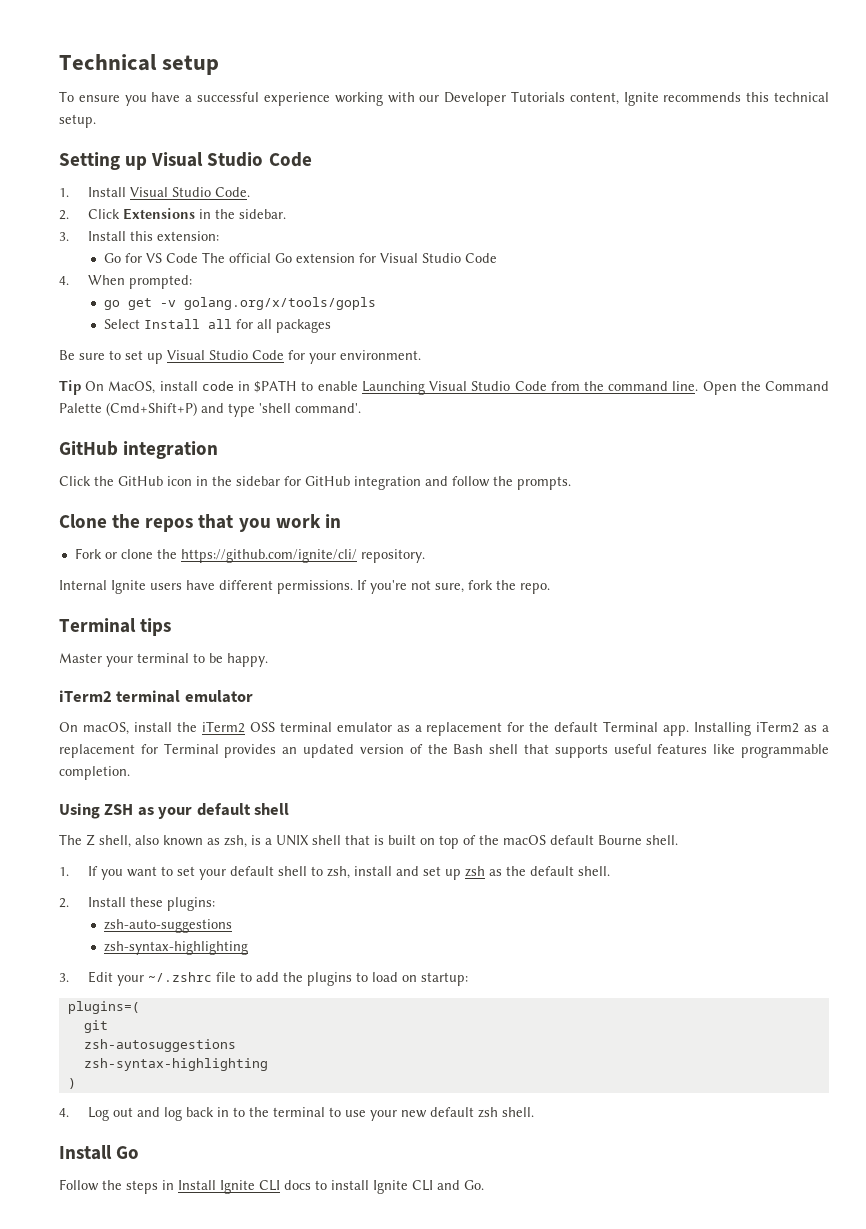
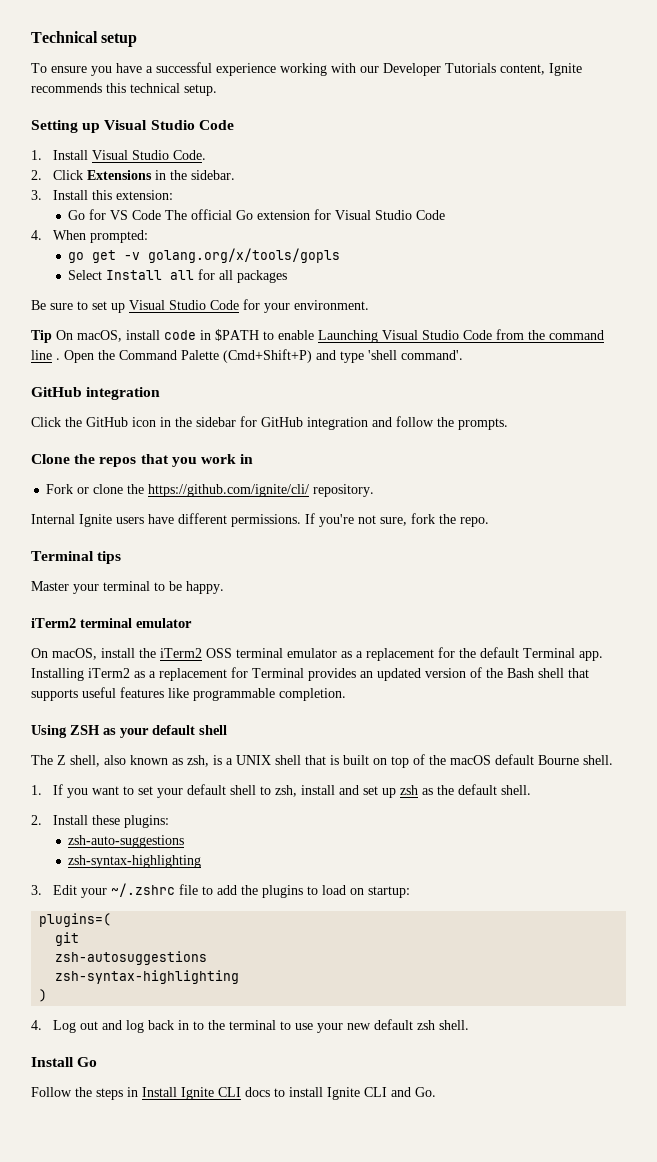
- Tip On MacOS, install code in $PATH to enable Launching Visual Studio Code from the command line.
+ Tip On macOS, install code in $PATH to enable Launching Visual Studio Code from the command line .

